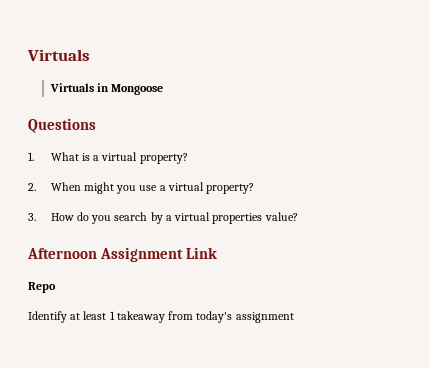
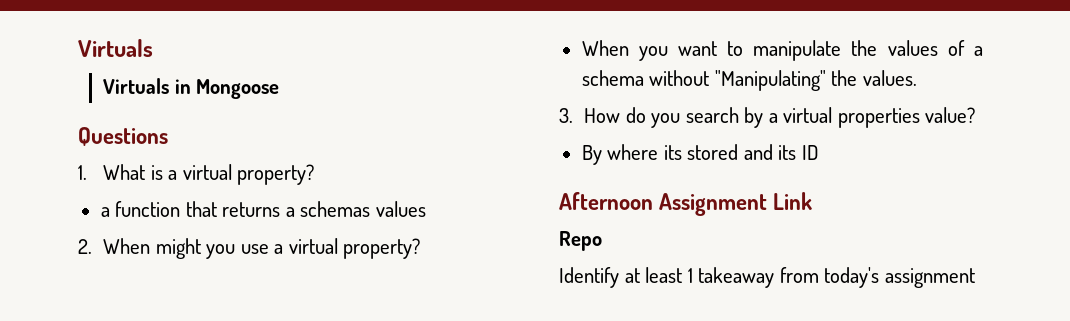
+ a function that returns a schemas values
+ When you want to manipulate the values of a schema without "Manipulating" the values.
+ By where its stored and its ID

